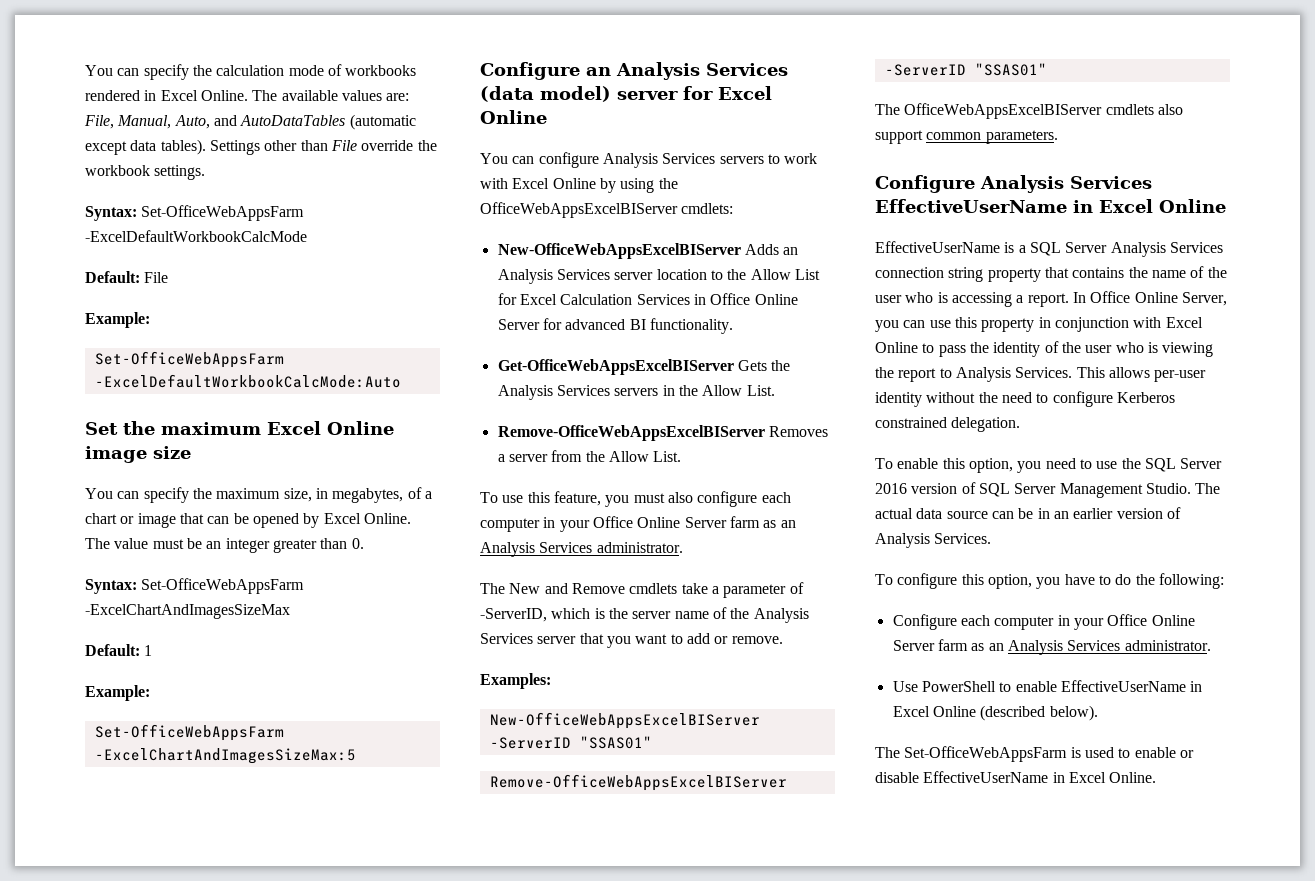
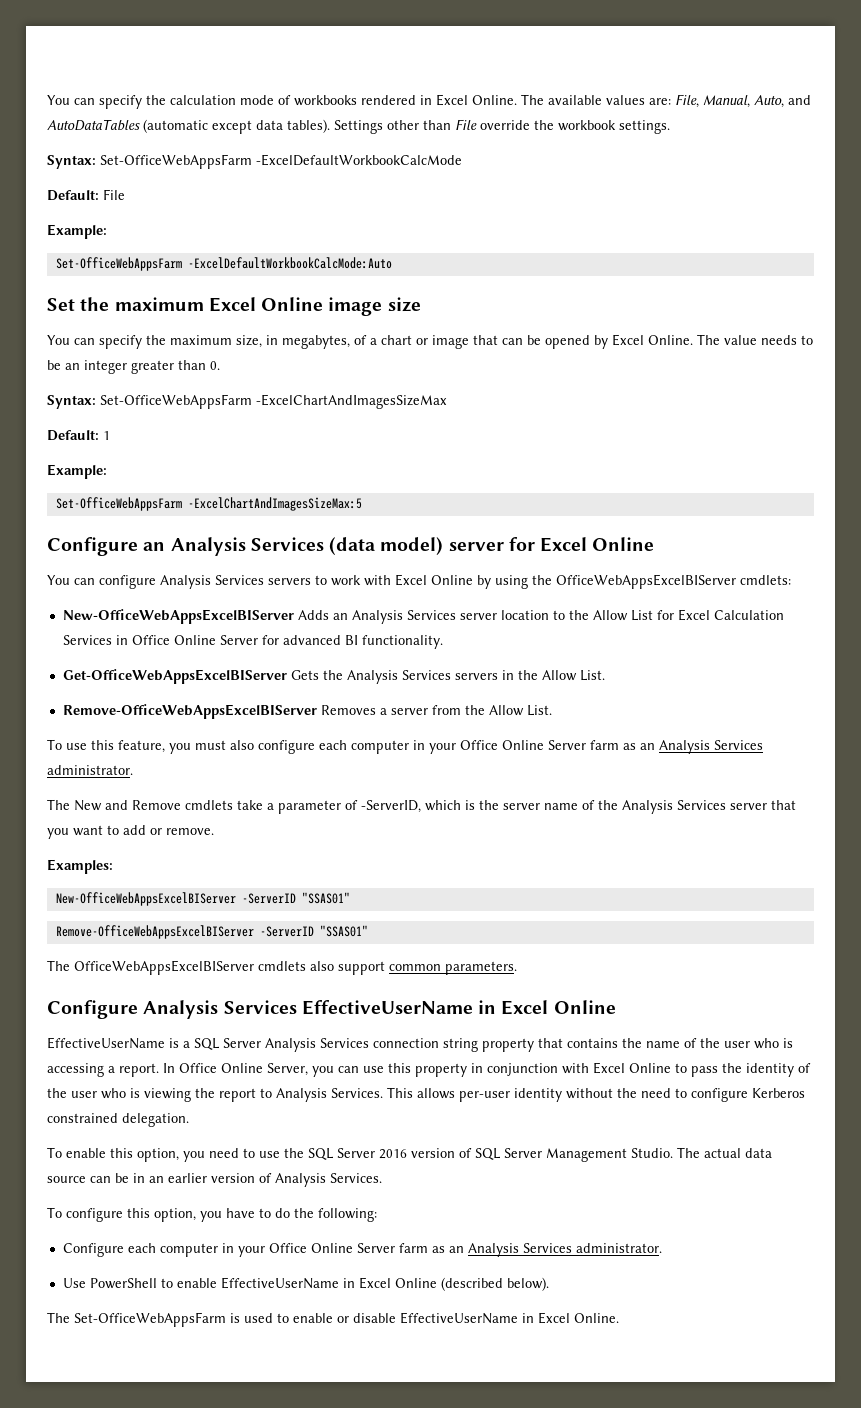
- The value must be an integer greater than 0.
+ The value needs to be an integer greater than 0.

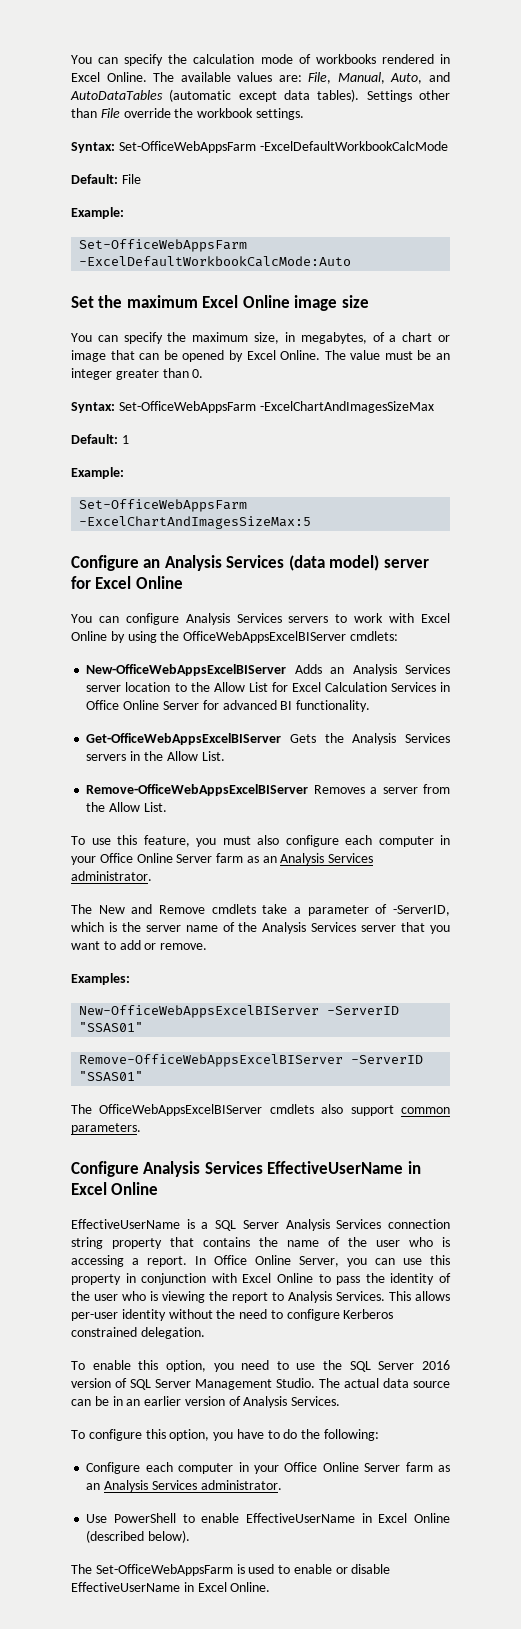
- The value needs to be an integer greater than 0.
+ The value must be an integer greater than 0.

